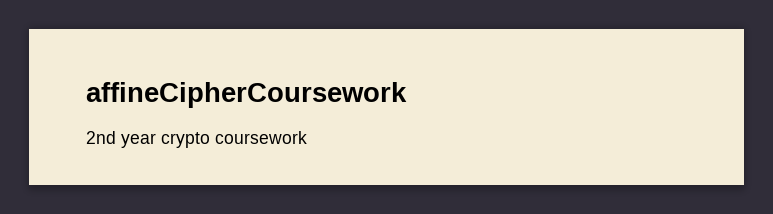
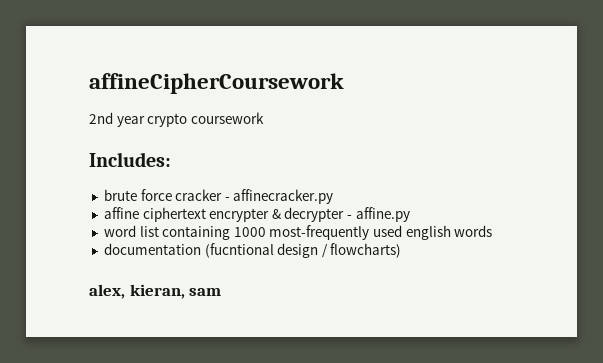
+ Includes:
+ brute force cracker - affinecracker.py
+ affine ciphertext encrypter & decrypter - affine.py
+ word list containing 1000 most-frequently used english words
+ documentation (fucntional design / flowcharts)
+ alex, kieran, sam

